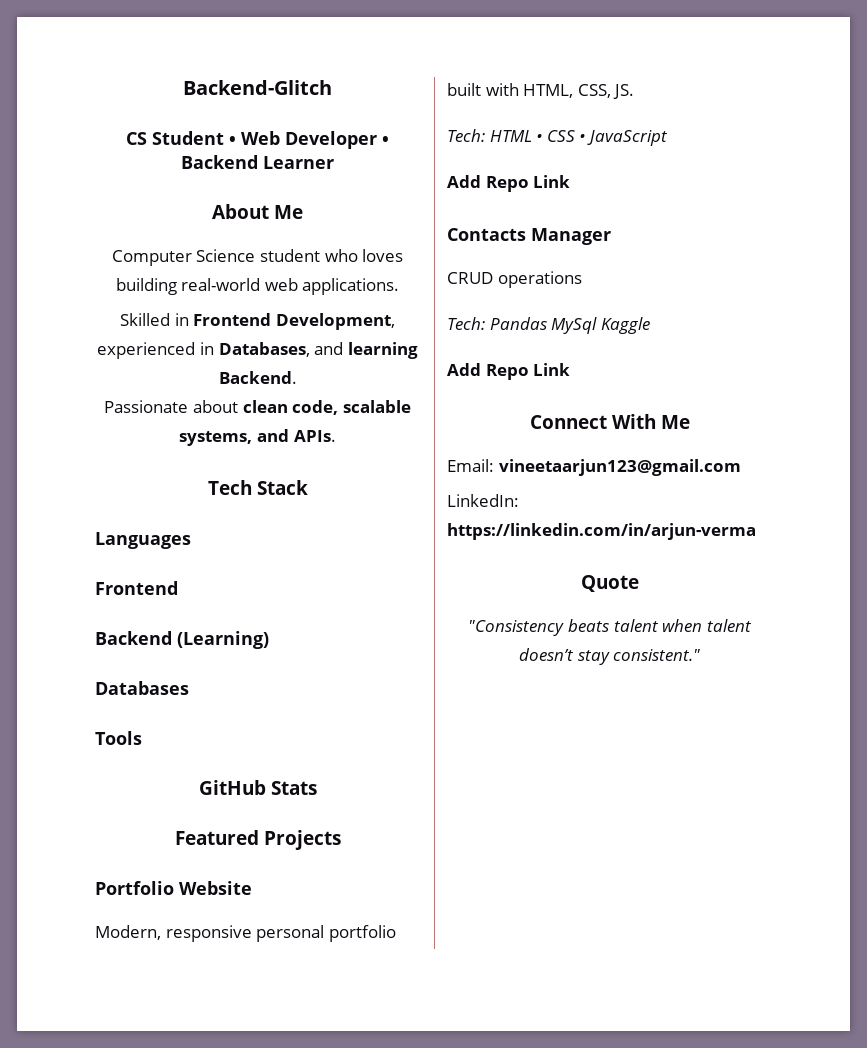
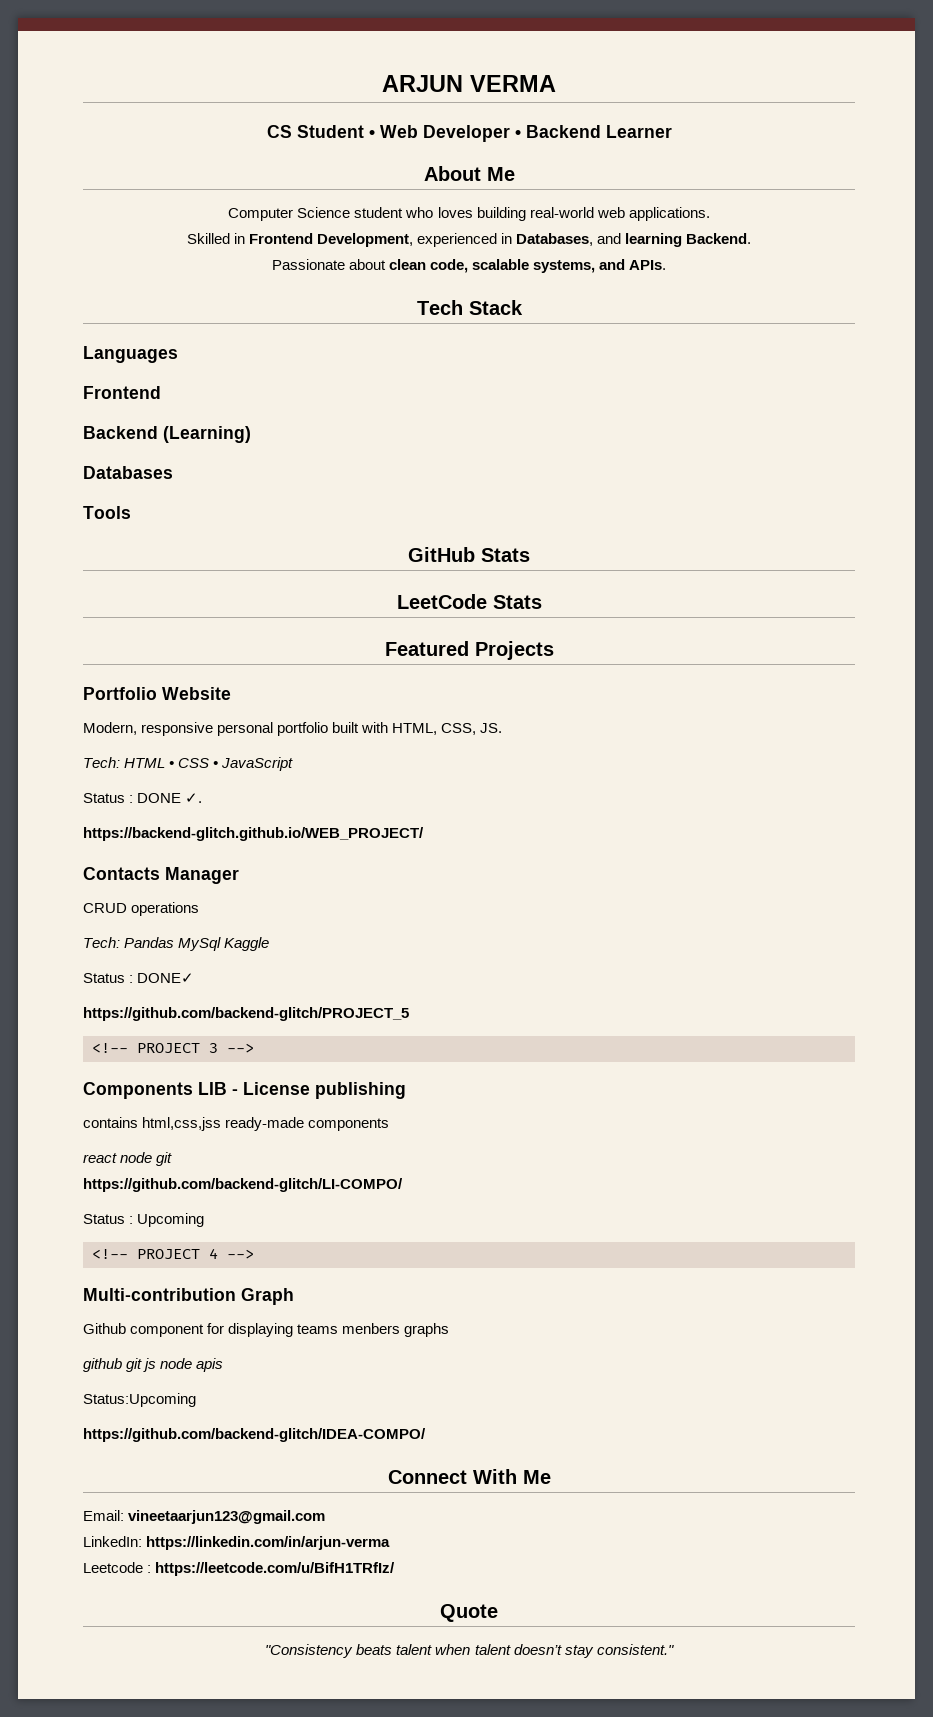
- Backend-Glitch
+ ARJUN VERMA
+ LeetCode Stats
  Tech: HTML • CSS • JavaScript
- Add Repo Link
+ Status : DONE ✓.
+ https://backend-glitch.github.io/WEB_PROJECT/
  Tech: Pandas MySql Kaggle
- Add Repo Link
+ Status : DONE✓
+ https://github.com/backend-glitch/PROJECT_5
+ <!-- PROJECT 3 -->
+ Components LIB - License publishing
+ contains html,css,jss ready-made components
+ react node git
+ https://github.com/backend-glitch/LI-COMPO/
+ Status : Upcoming
+ <!-- PROJECT 4 -->
+ Multi-contribution Graph
+ Github component for displaying teams menbers graphs
+ github git js node apis
+ Status:Upcoming
+ https://github.com/backend-glitch/IDEA-COMPO/
+ Leetcode : https://leetcode.com/u/BifH1TRfIz/

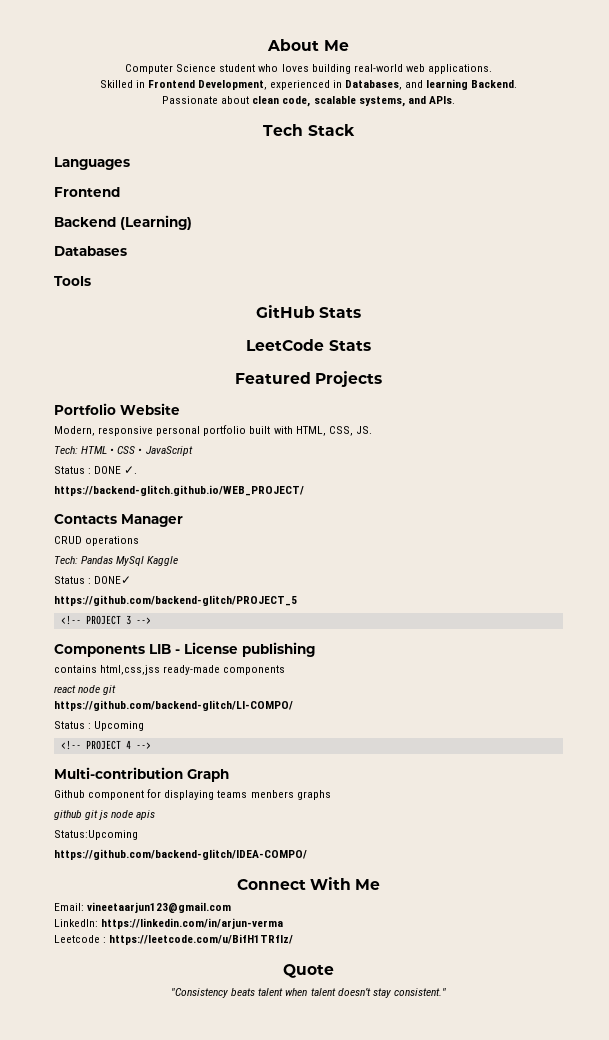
- ARJUN VERMA
- CS Student • Web Developer • Backend Learner

